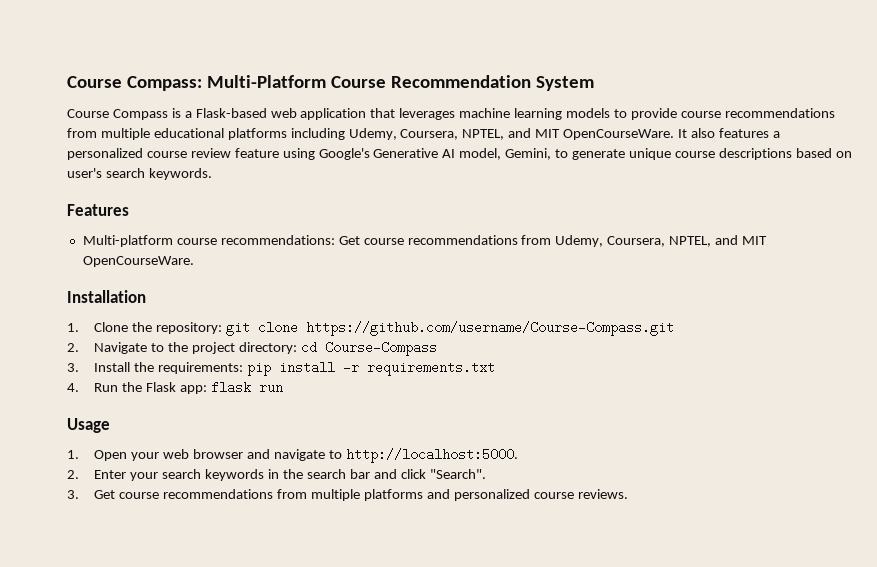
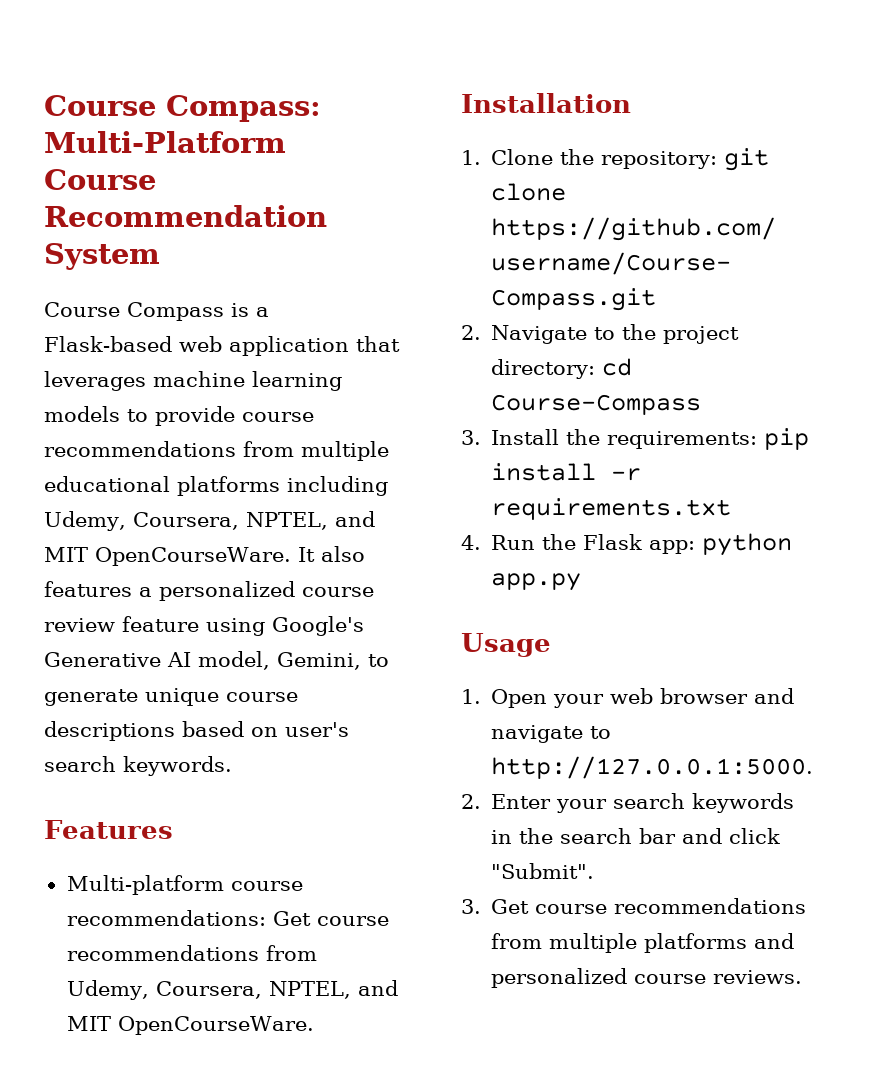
- 4. Run the Flask app: flask run
+ 4. Run the Flask app: python app.py
- 1. Open your web browser and navigate to http://localhost:5000.
+ 1. Open your web browser and navigate to http://127.0.0.1:5000.
- 2. Enter your search keywords in the search bar and click "Search".
+ 2. Enter your search keywords in the search bar and click "Submit".

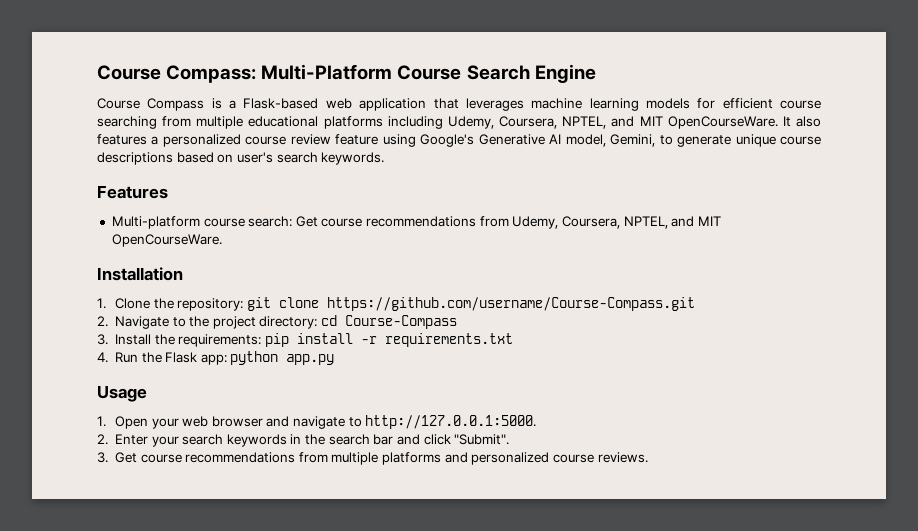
- Course Compass: Multi-Platform Course Recommendation System
+ Course Compass: Multi-Platform Course Search Engine
- Course Compass is a Flask-based web application that leverages machine learning models to provide course recommendations from multiple educational platforms including Udemy, Coursera, NPTEL, and MIT OpenCourseWare.
+ Course Compass is a Flask-based web application that leverages machine learning models for efficient course searching from multiple educational platforms including Udemy, Coursera, NPTEL, and MIT OpenCourseWare.
- Multi-platform course recommendations: Get course recommendations from Udemy, Coursera, NPTEL, and MIT OpenCourseWare.
+ Multi-platform course search: Get course recommendations from Udemy, Coursera, NPTEL, and MIT OpenCourseWare.

